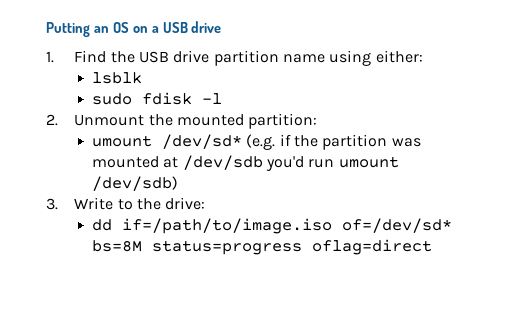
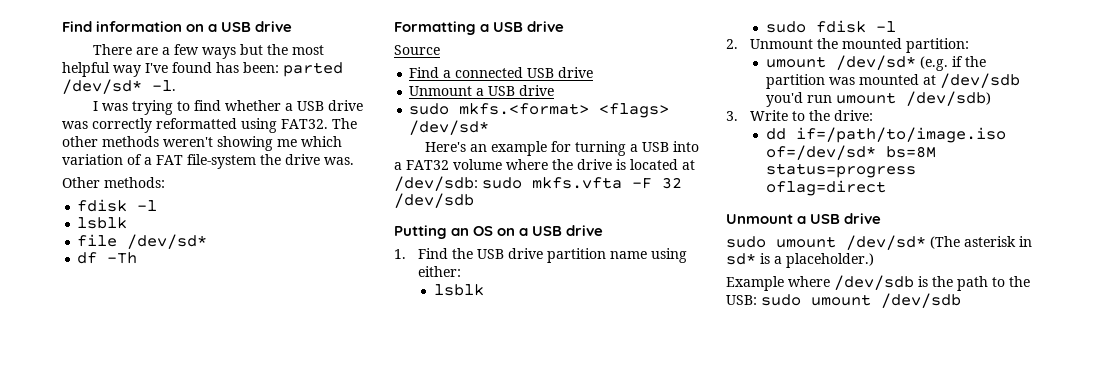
+ Find information on a USB drive
+ There are a few ways but the most helpful way I've found has been: parted /dev/sd* -l.
+ I was trying to find whether a USB drive was correctly reformatted using FAT32. The other methods weren't showing me which variation of a FAT file-system the drive was.
+ Other methods:
+ fdisk -l
+ lsblk
+ file /dev/sd*
+ df -Th
+ Formatting a USB drive
+ Source
+ Find a connected USB drive
+ Unmount a USB drive
+ sudo mkfs.<format> <flags> /dev/sd*
+ Here's an example for turning a USB into a FAT32 volume where the drive is located at /dev/sdb: sudo mkfs.vfta -F 32 /dev/sdb
  dd if=/path/to/image.iso of=/dev/sd* bs=8M status=progress oflag=direct
+ Unmount a USB drive
+ sudo umount /dev/sd* (The asterisk in sd* is a placeholder.)
+ Example where /dev/sdb is the path to the USB: sudo umount /dev/sdb

